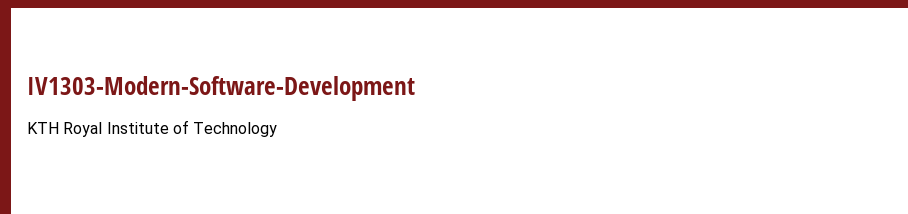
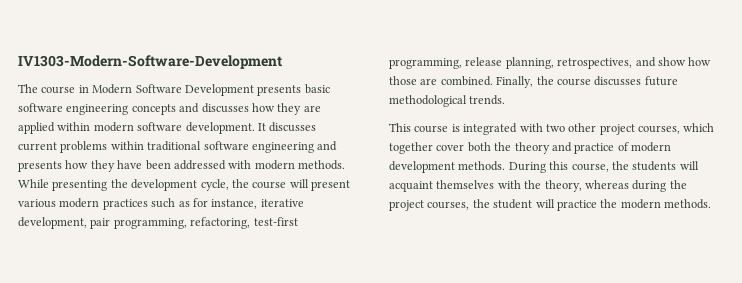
- KTH Royal Institute of Technology
+ The course in Modern Software Development presents basic software engineering concepts and discusses how they are applied within modern software development. It discusses current problems within traditional software engineering and presents how they have been addressed with modern methods. While presenting the development cycle, the course will present various modern practices such as for instance, iterative development, pair programming, refactoring, test-first programming, release planning, retrospectives, and show how those are combined. Finally, the course discusses future methodological trends.
+ This course is integrated with two other project courses, which together cover both the theory and practice of modern development methods. During this course, the students will acquaint themselves with the theory, whereas during the project courses, the student will practice the modern methods.

